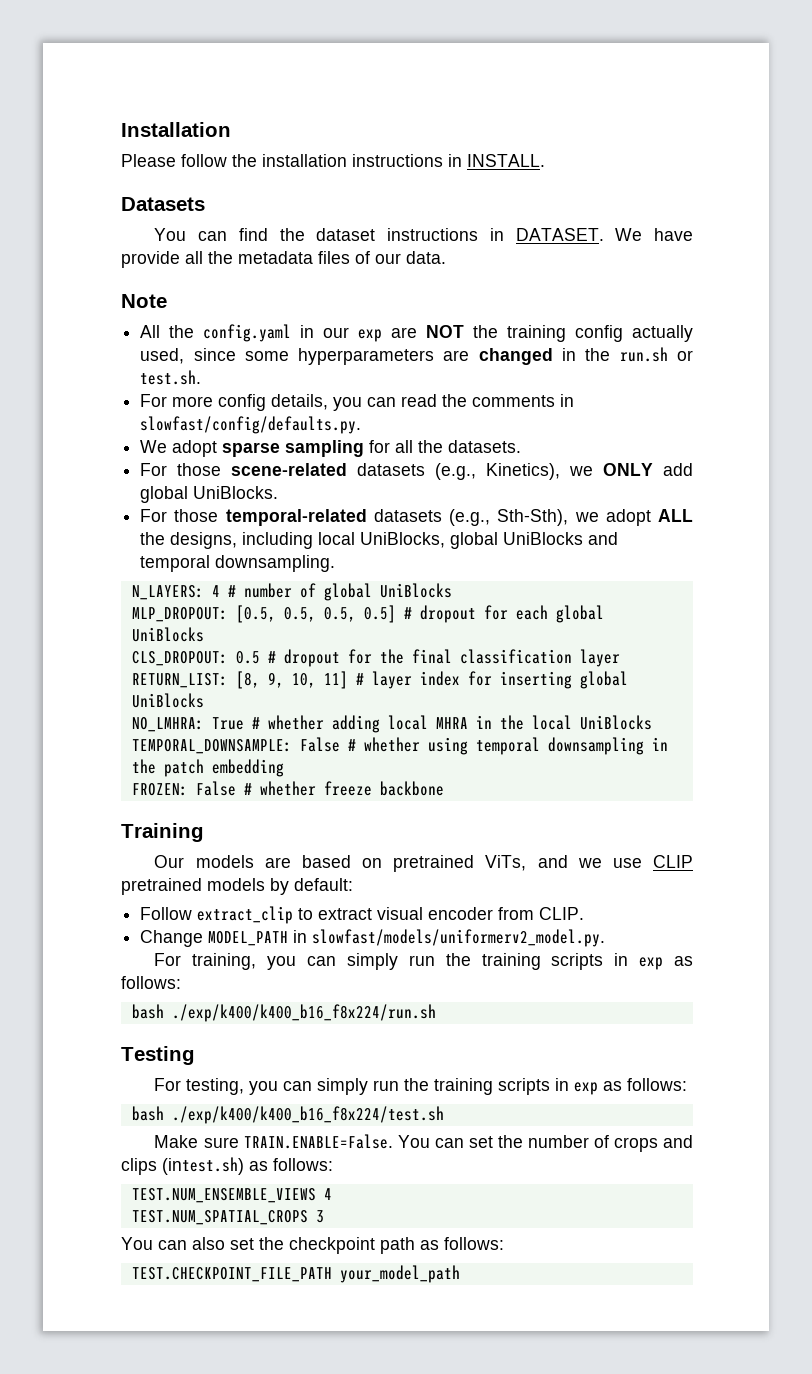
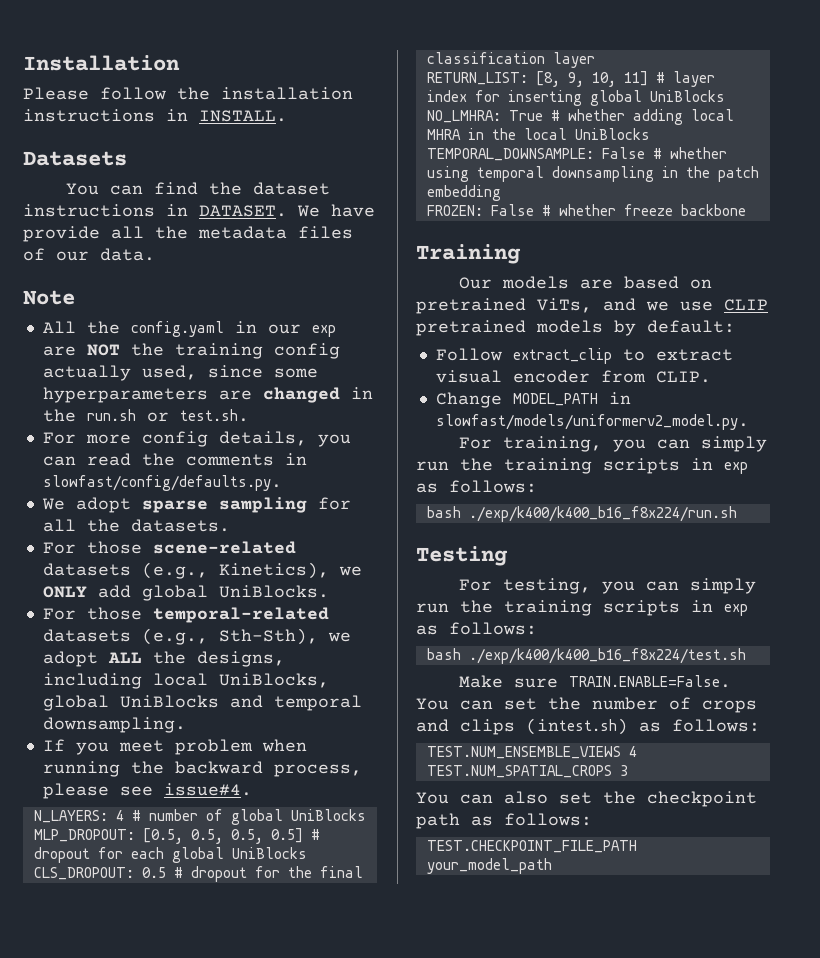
+ If you meet problem when running the backward process, please see issue#4.

